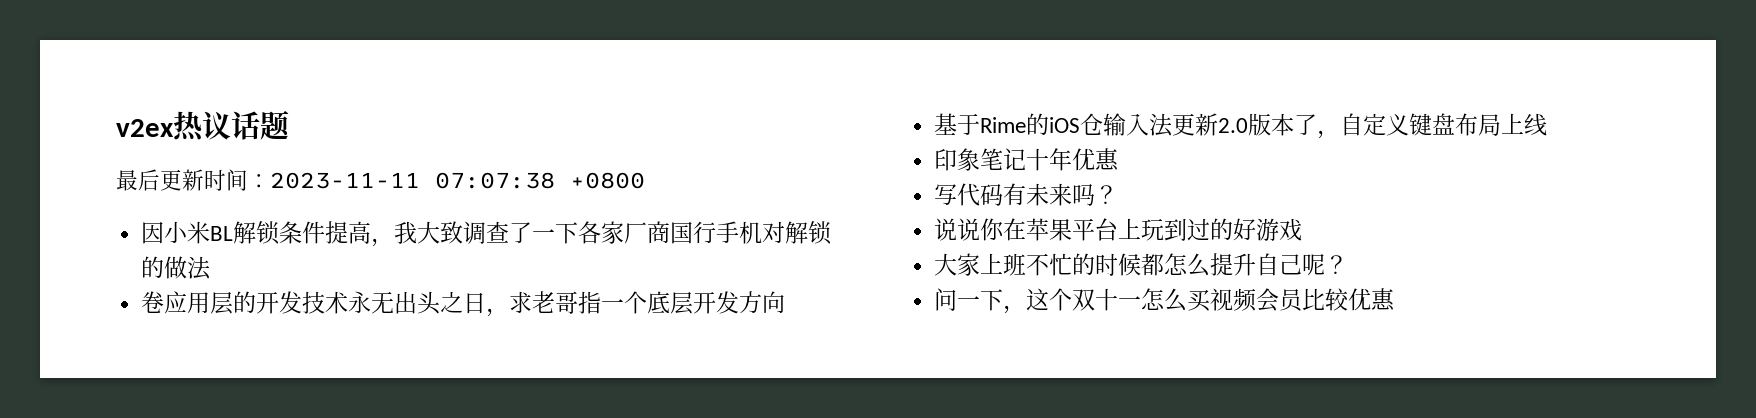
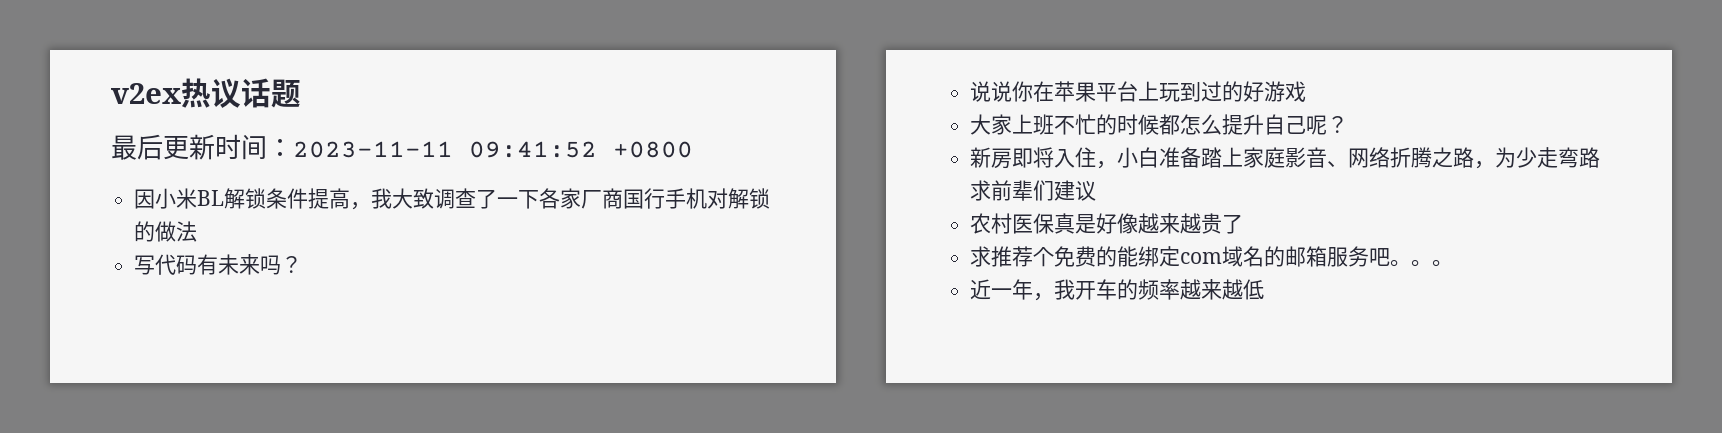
- 最后更新时间：2023-11-11 07:07:38 +0800
+ 最后更新时间：2023-11-11 09:41:52 +0800
- 卷应用层的开发技术永无出头之日，求老哥指一个底层开发方向
- 基于Rime的iOS仓输入法更新2.0版本了，自定义键盘布局上线
- 印象笔记十年优惠
- 问一下，这个双十一怎么买视频会员比较优惠
+ 新房即将入住，小白准备踏上家庭影音、网络折腾之路，为少走弯路求前辈们建议
+ 农村医保真是好像越来越贵了
+ 求推荐个免费的能绑定com域名的邮箱服务吧。。。
+ 近一年，我开车的频率越来越低

